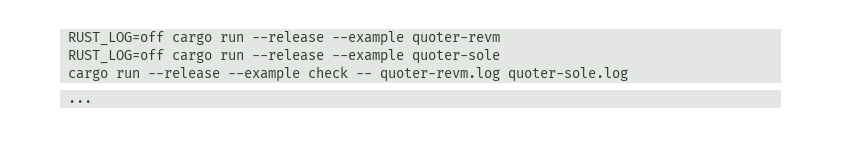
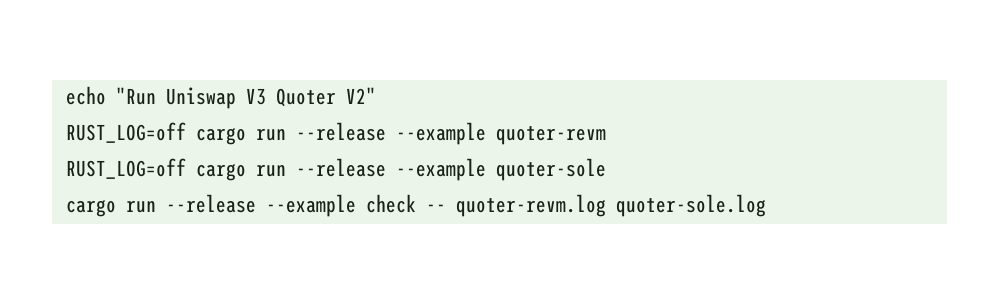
+ echo "Run Uniswap V3 Quoter V2"
- ...

